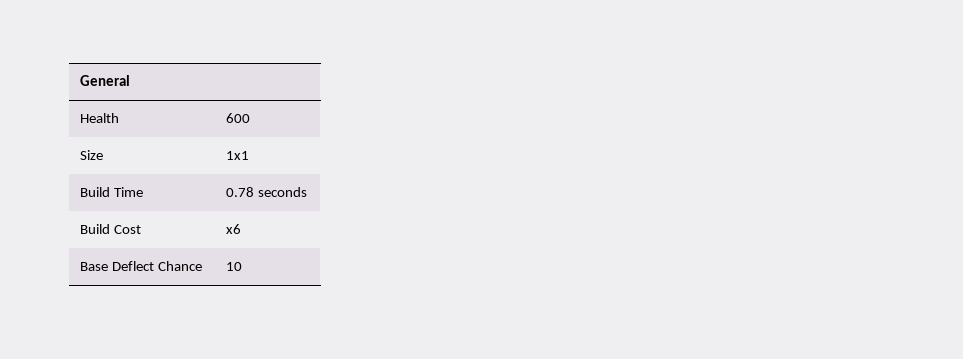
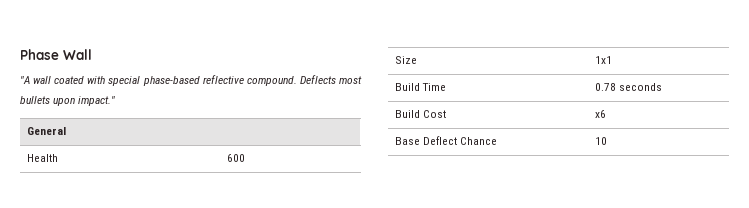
+ Phase Wall
+ "A wall coated with special phase-based reflective compound. Deflects most bullets upon impact."

